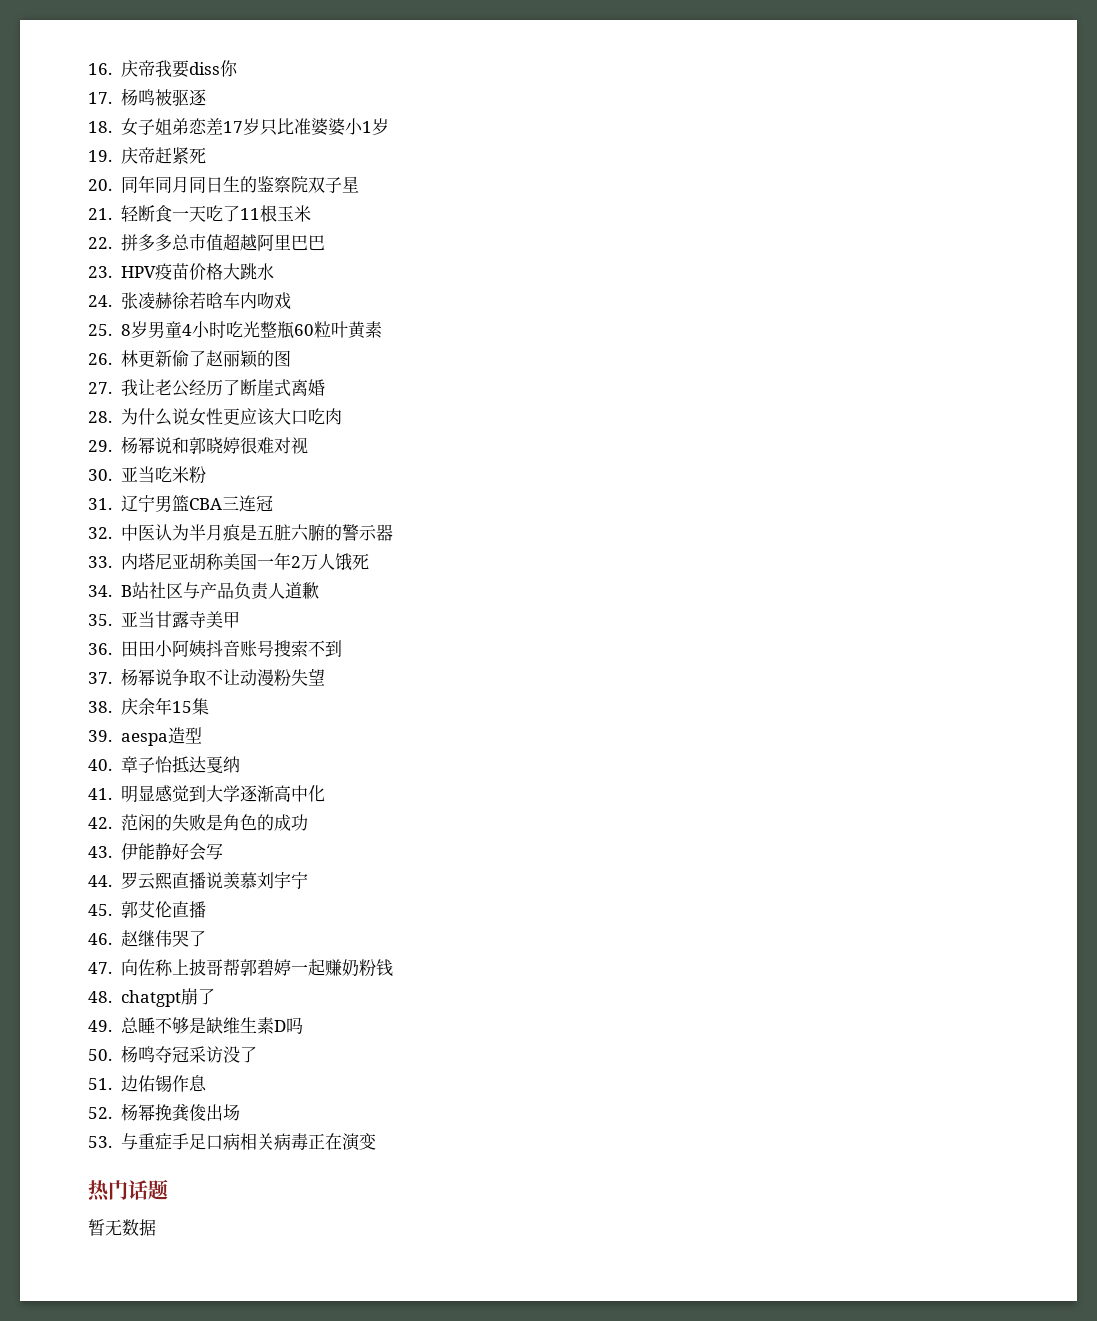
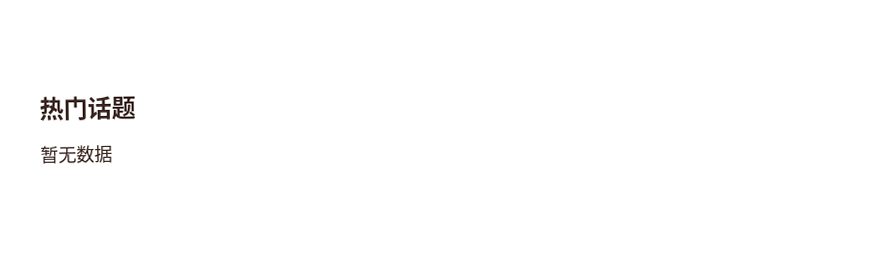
- 16.庆帝我要diss你
- 17.杨鸣被驱逐
- 18.女子姐弟恋差17岁只比准婆婆小1岁
- 19.庆帝赶紧死
- 20.同年同月同日生的鉴察院双子星
- 21.轻断食一天吃了11根玉米
- 22.拼多多总市值超越阿里巴巴
- 23. HPV疫苗价格大跳水
- 24.张凌赫徐若晗车内吻戏
- 25. 8岁男童4小时吃光整瓶60粒叶黄素
- 26.林更新偷了赵丽颖的图
- 27.我让老公经历了断崖式离婚
- 28.为什么说女性更应该大口吃肉
- 29.杨幂说和郭晓婷很难对视
- 30.亚当吃米粉
- 31.辽宁男篮CBA三连冠
- 32.中医认为半月痕是五脏六腑的警示器
- 33.内塔尼亚胡称美国一年2万人饿死
- 34. B站社区与产品负责人道歉
- 35.亚当甘露寺美甲
- 36.田田小阿姨抖音账号搜索不到
- 37.杨幂说争取不让动漫粉失望
- 38.庆余年15集
- 39. aespa造型
- 40.章子怡抵达戛纳
- 41.明显感觉到大学逐渐高中化
- 42.范闲的失败是角色的成功
- 43.伊能静好会写
- 44.罗云熙直播说羡慕刘宇宁
- 45.郭艾伦直播
- 46.赵继伟哭了
- 47.向佐称上披哥帮郭碧婷一起赚奶粉钱
- 48. chatgpt崩了
- 49.总睡不够是缺维生素D吗
- 50.杨鸣夺冠采访没了
- 51.边佑锡作息
- 52.杨幂挽龚俊出场
- 53.与重症手足口病相关病毒正在演变

